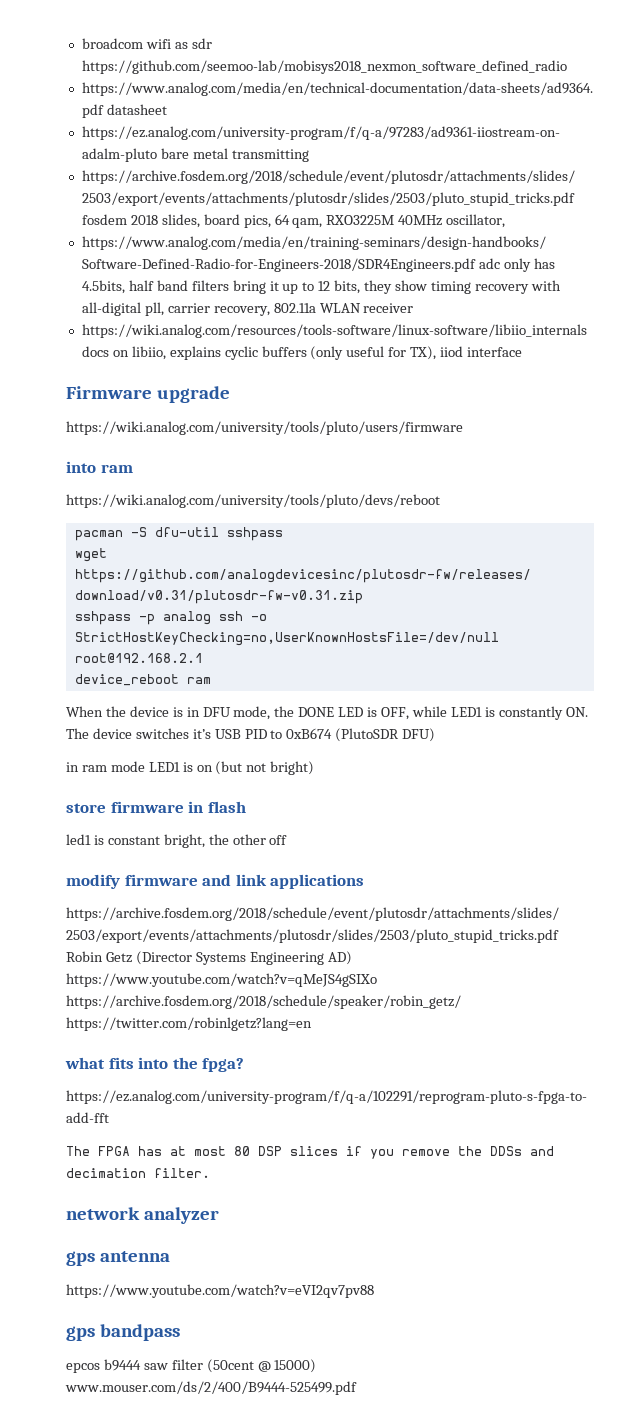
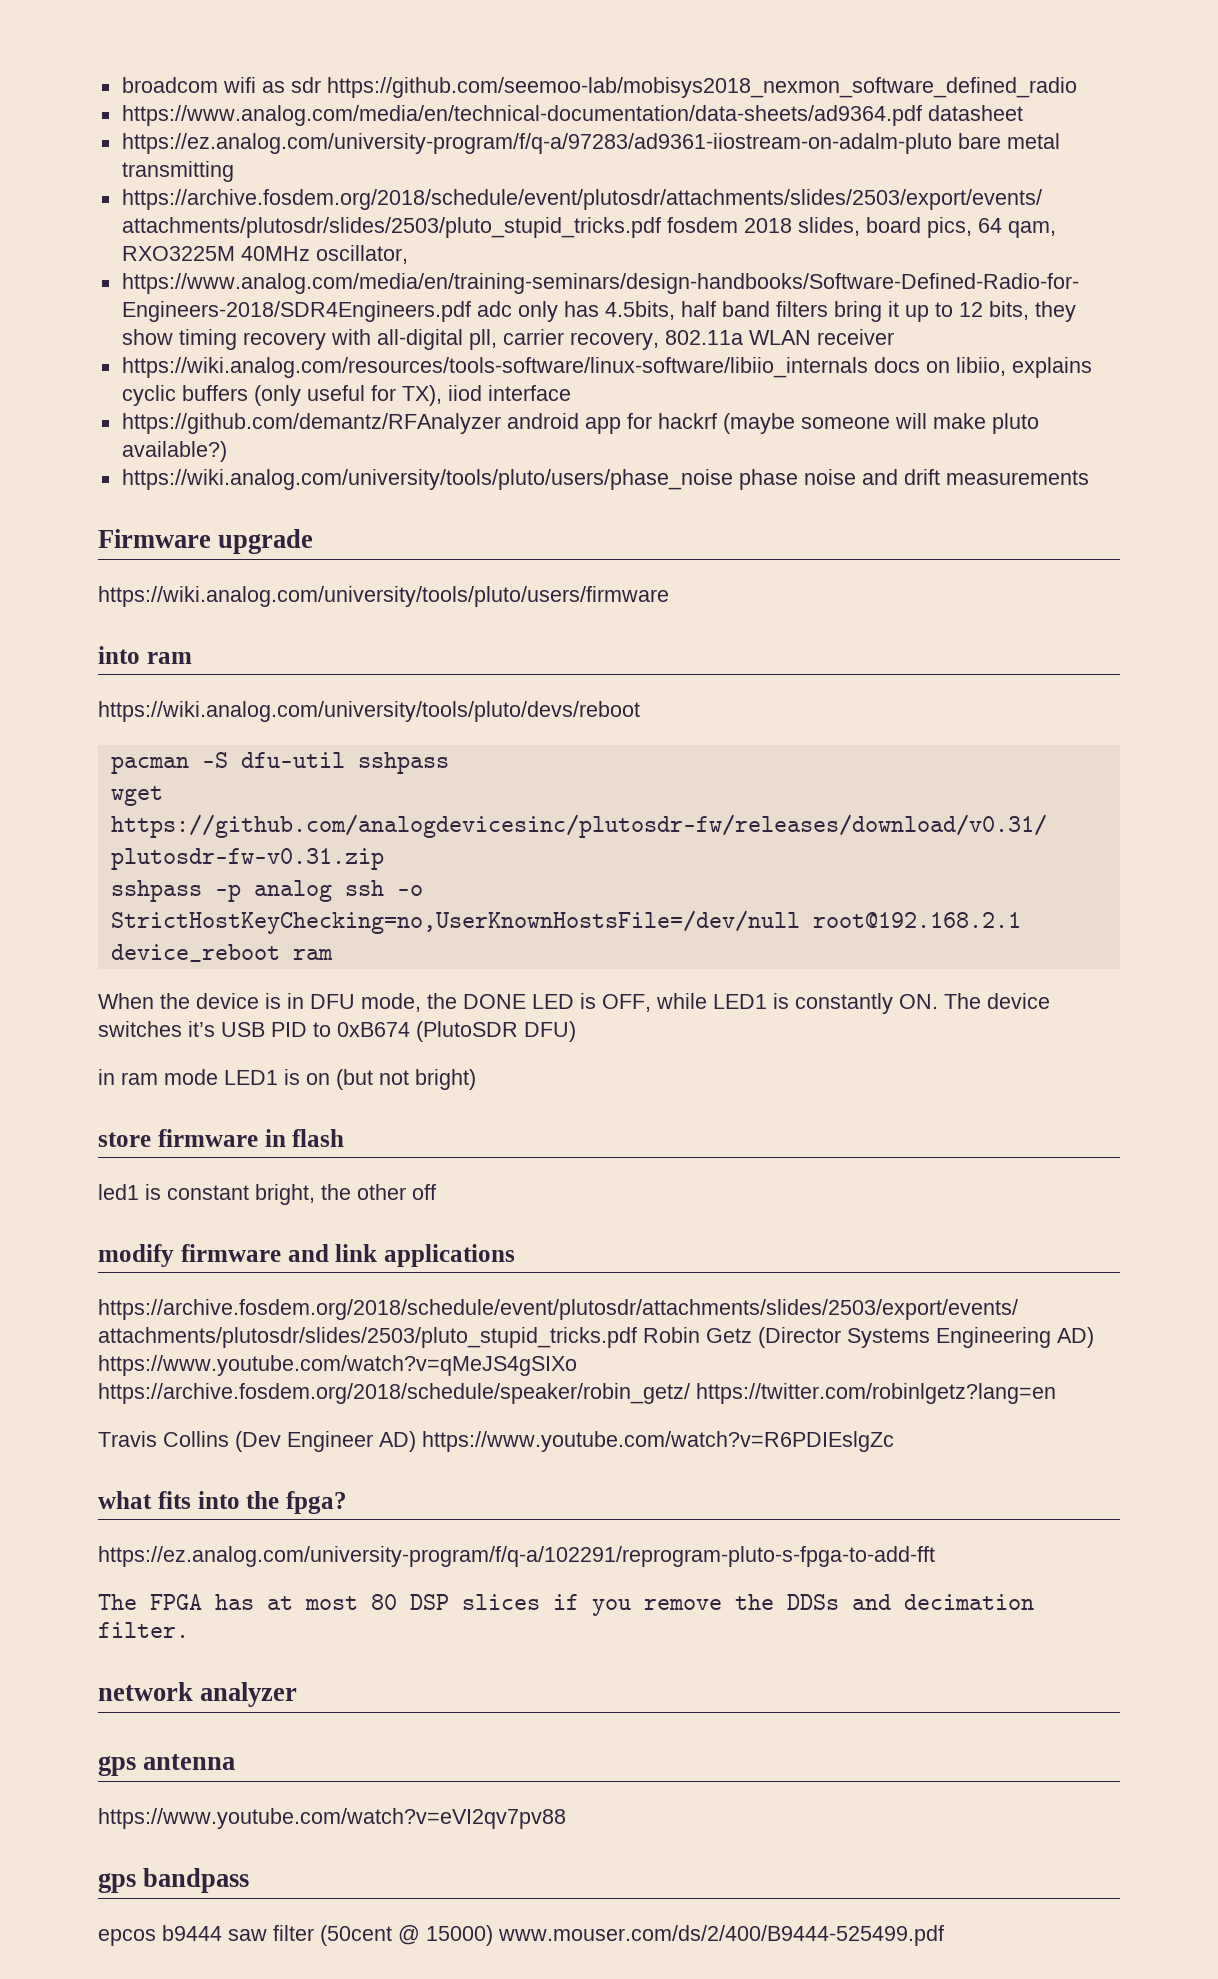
+ https://github.com/demantz/RFAnalyzer android app for hackrf (maybe someone will make pluto available?)
+ https://wiki.analog.com/university/tools/pluto/users/phase_noise phase noise and drift measurements
+ Travis Collins (Dev Engineer AD) https://www.youtube.com/watch?v=R6PDIEslgZc

